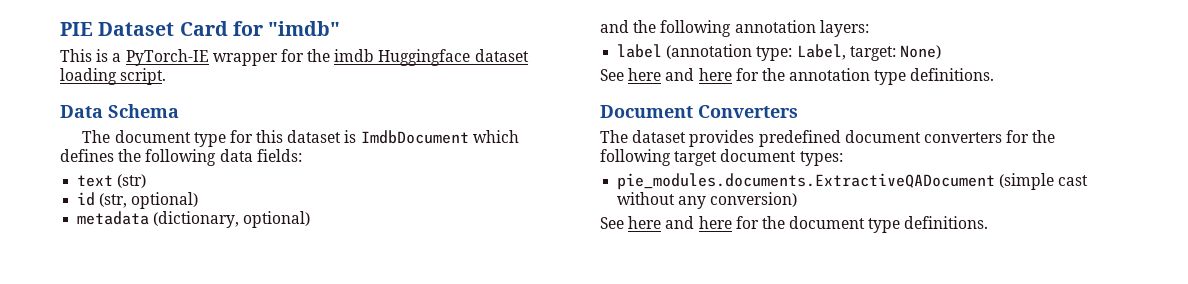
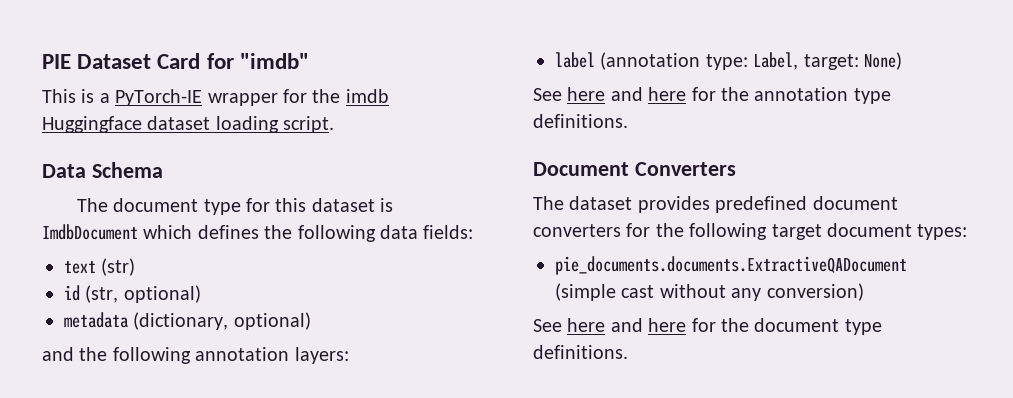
- pie_modules.documents.ExtractiveQADocument (simple cast without any conversion)
+ pie_documents.documents.ExtractiveQADocument (simple cast without any conversion)

